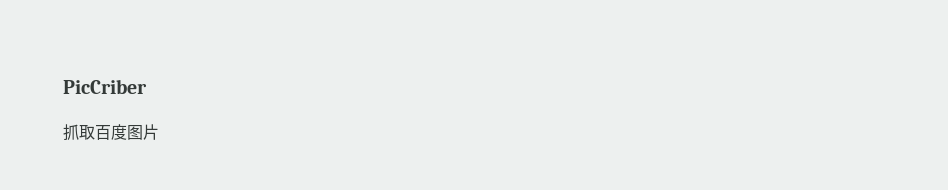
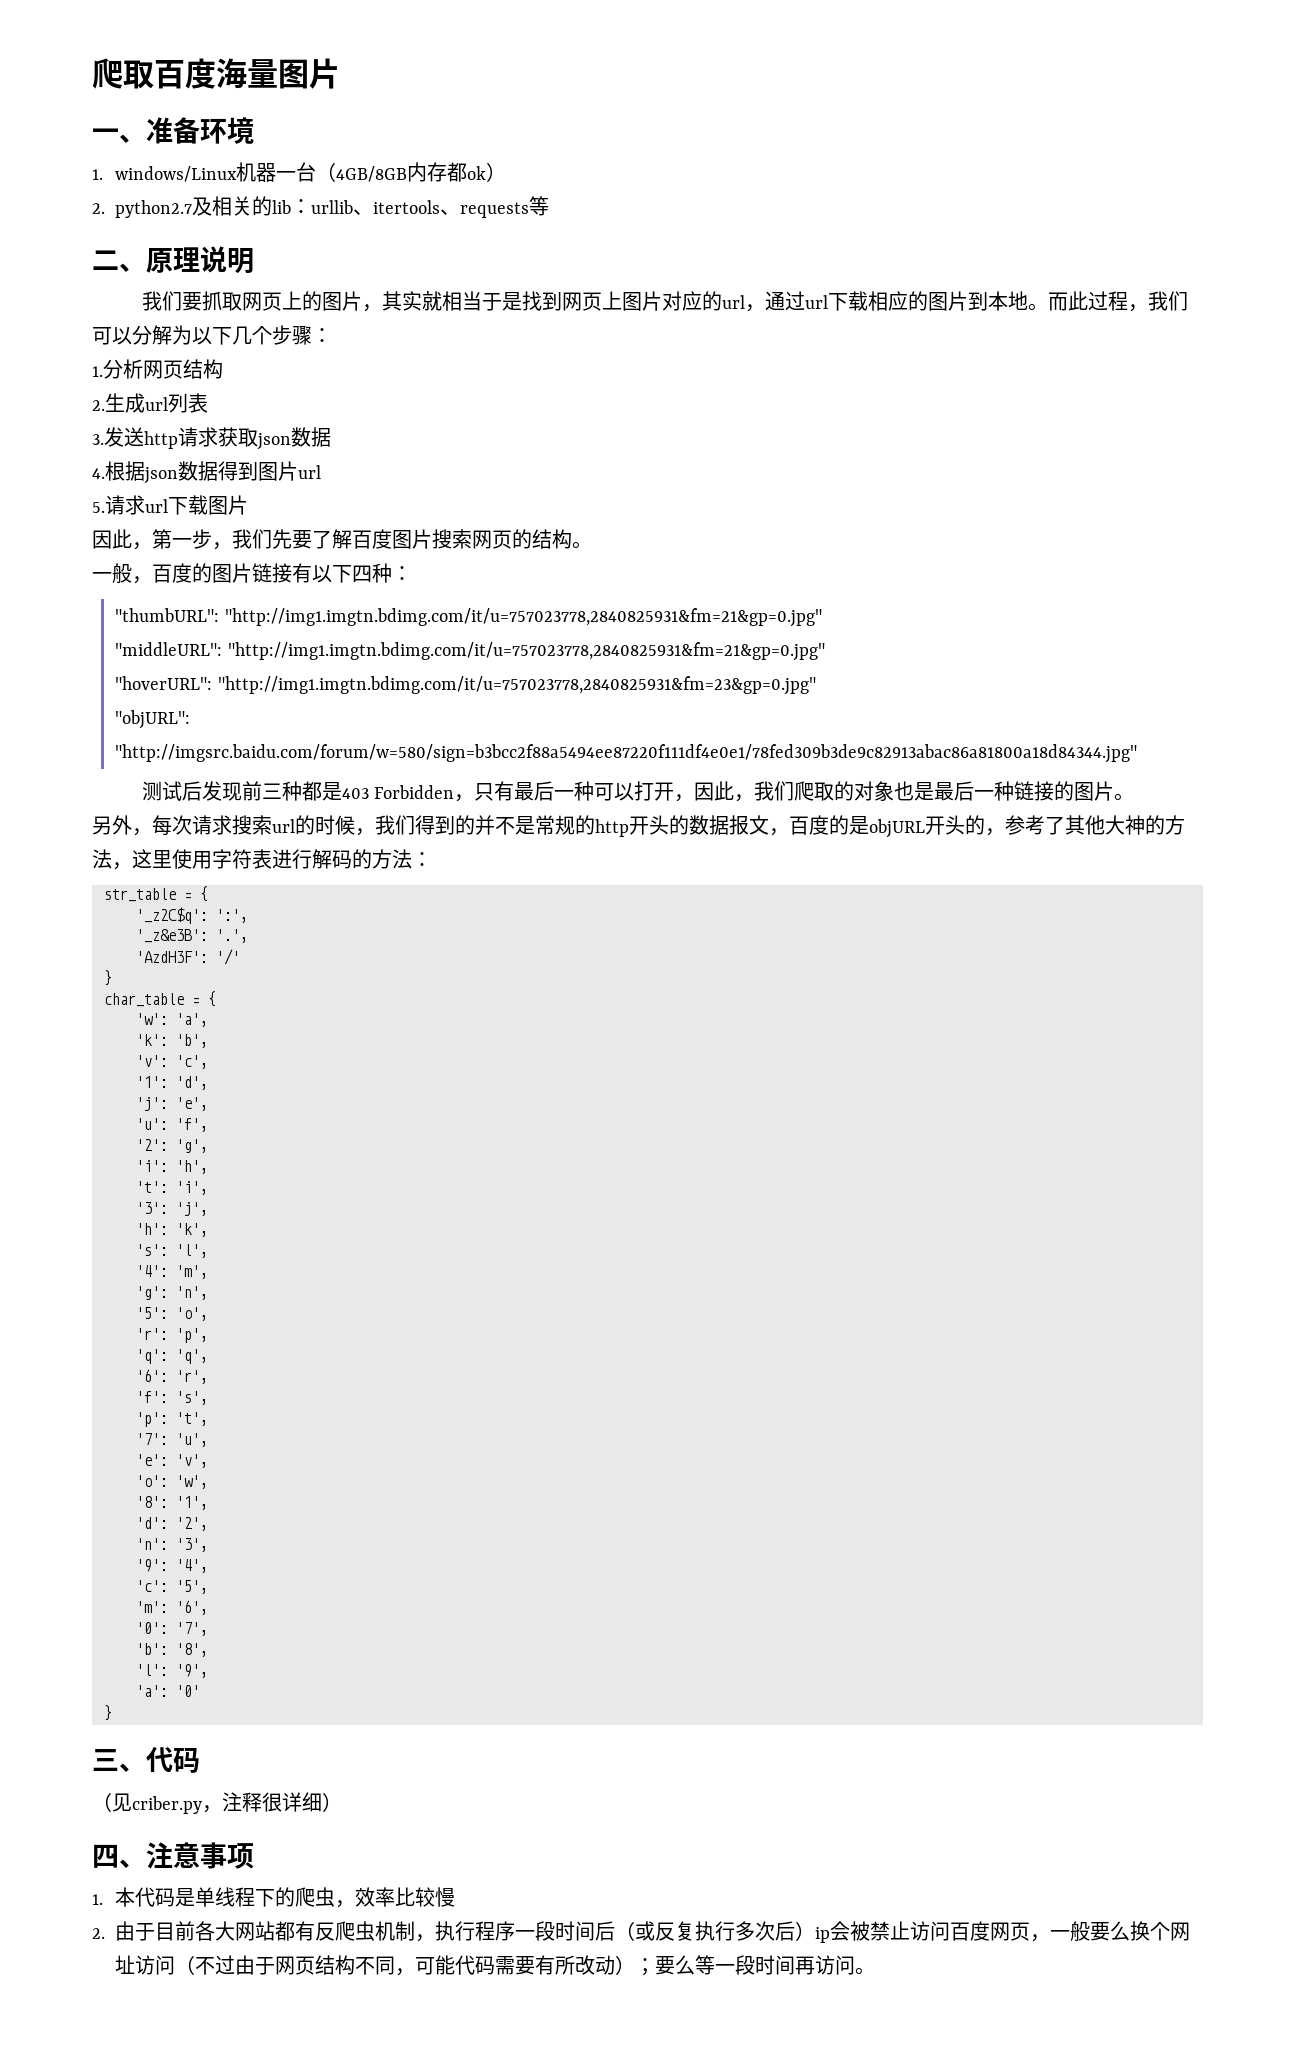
- PicCriber
- 抓取百度图片
+ 爬取百度海量图片
+ 一、准备环境
+ 1. windows/Linux机器一台（4GB/8GB内存都ok）
+ 2. python2.7及相关的lib：urllib、itertools、requests等
+ 二、原理说明
+ 我们要抓取网页上的图片，其实就相当于是找到网页上图片对应的url，通过url下载相应的图片到本地。而此过程，我们可以分解为以下几个步骤：
+ 1.分析网页结构
+ 2.生成url列表
+ 3.发送http请求获取json数据
+ 4.根据json数据得到图片url
+ 5.请求url下载图片
+ 因此，第一步，我们先要了解百度图片搜索网页的结构。
+ 一般，百度的图片链接有以下四种：
+ "thumbURL": "http://img1.imgtn.bdimg.com/it/u=757023778,2840825931&fm=21&gp=0.jpg"
+ "middleURL": "http://img1.imgtn.bdimg.com/it/u=757023778,2840825931&fm=21&gp=0.jpg"
+ "hoverURL": "http://img1.imgtn.bdimg.com/it/u=757023778,2840825931&fm=23&gp=0.jpg"
+ "objURL": "http://imgsrc.baidu.com/forum/w=580/sign=b3bcc2f88a5494ee87220f111df4e0e1/78fed309b3de9c82913abac86a81800a18d84344.jpg"
+ 测试后发现前三种都是403 Forbidden，只有最后一种可以打开，因此，我们爬取的对象也是最后一种链接的图片。
+ 另外，每次请求搜索url的时候，我们得到的并不是常规的http开头的数据报文，百度的是objURL开头的，参考了其他大神的方法，这里使用字符表进行解码的方法：
+ str_table = {
+ '_z2C$q': ':',
+ '_z&e3B': '.',
+ 'AzdH3F': '/'
+ }
+ char_table = {
+ 'w': 'a',
+ 'k': 'b',
+ 'v': 'c',
+ '1': 'd',
+ 'j': 'e',
+ 'u': 'f',
+ '2': 'g',
+ 'i': 'h',
+ 't': 'i',
+ '3': 'j',
+ 'h': 'k',
+ 's': 'l',
+ '4': 'm',
+ 'g': 'n',
+ '5': 'o',
+ 'r': 'p',
+ 'q': 'q',
+ '6': 'r',
+ 'f': 's',
+ 'p': 't',
+ '7': 'u',
+ 'e': 'v',
+ 'o': 'w',
+ '8': '1',
+ 'd': '2',
+ 'n': '3',
+ '9': '4',
+ 'c': '5',
+ 'm': '6',
+ '0': '7',
+ 'b': '8',
+ 'l': '9',
+ 'a': '0'
+ }
+ 三、代码
+ （见criber.py，注释很详细）
+ 四、注意事项
+ 1.本代码是单线程下的爬虫，效率比较慢
+ 2.由于目前各大网站都有反爬虫机制，执行程序一段时间后（或反复执行多次后）ip会被禁止访问百度网页，一般要么换个网址访问（不过由于网页结构不同，可能代码需要有所改动）；要么等一段时间再访问。

